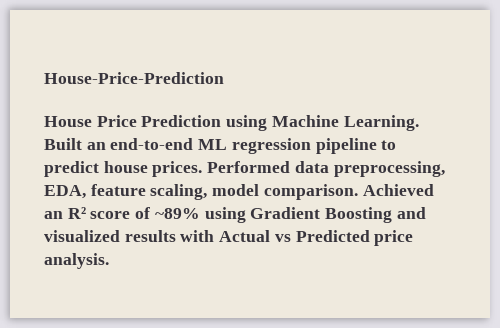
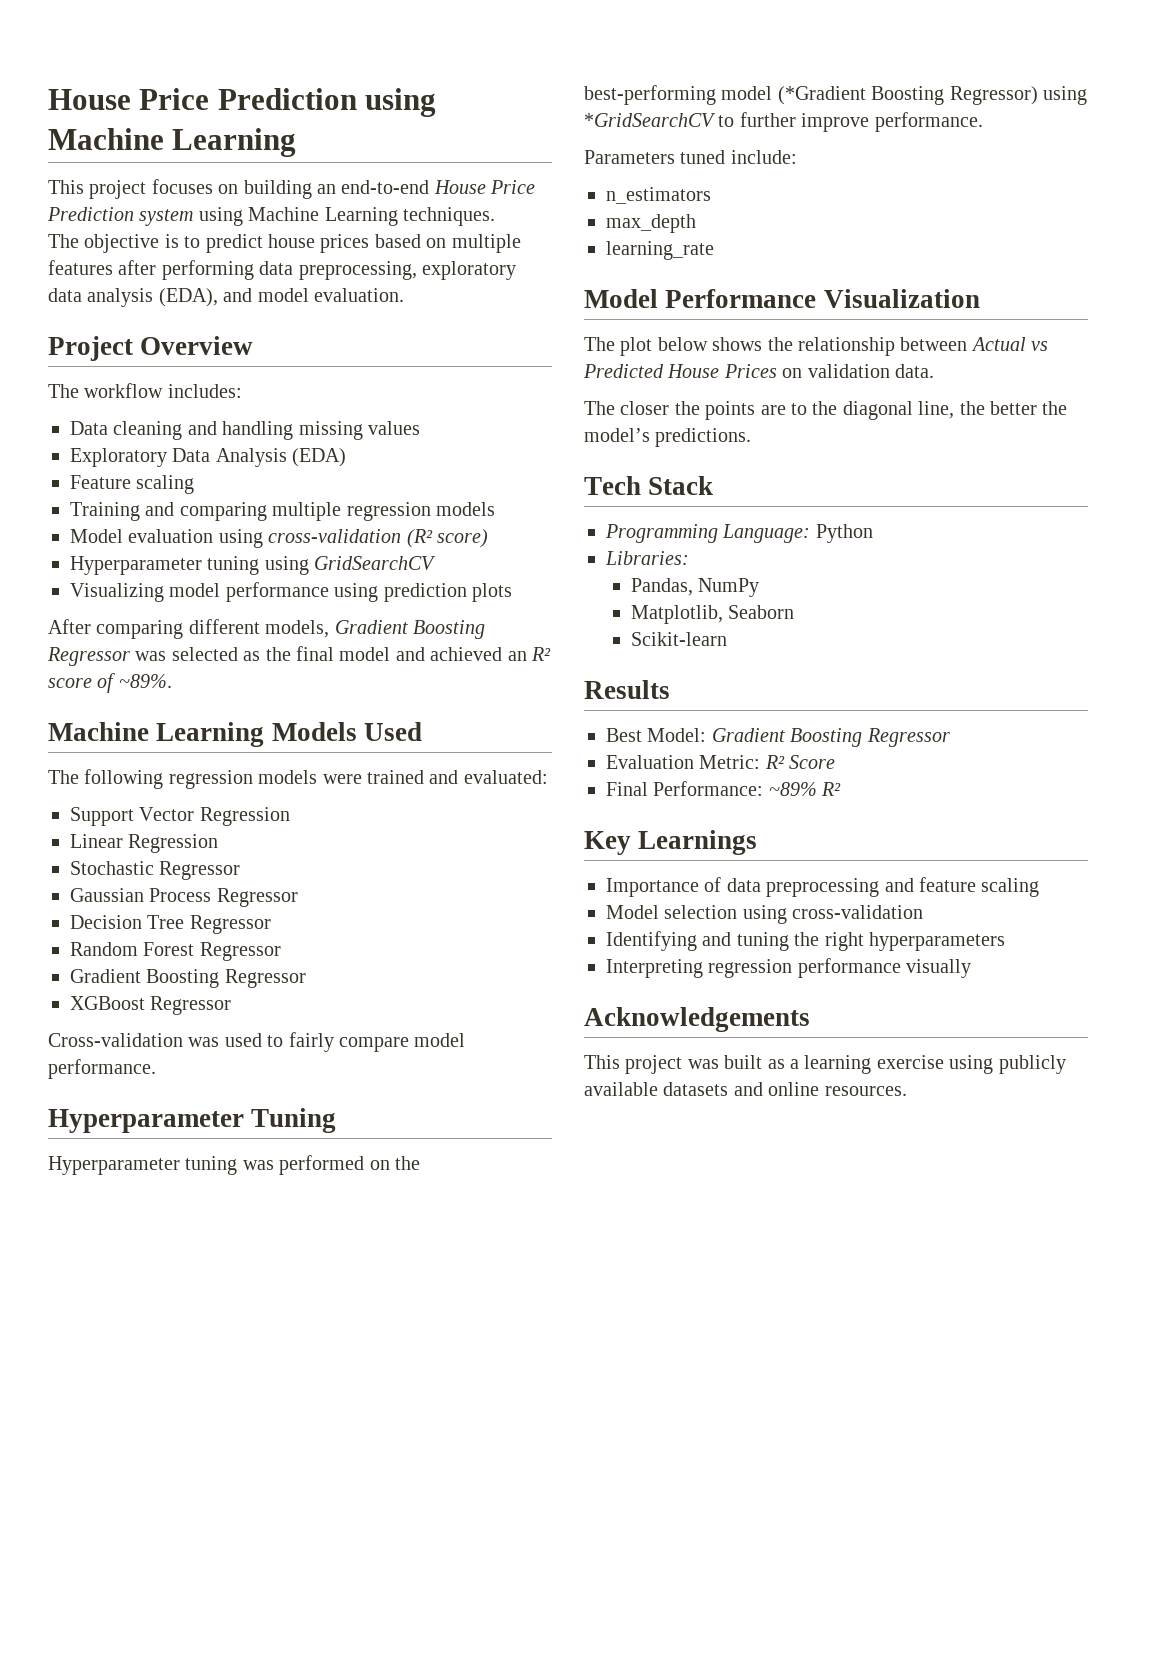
- House-Price-Prediction
- House Price Prediction using Machine Learning. Built an end-to-end ML regression pipeline to predict house prices. Performed data preprocessing, EDA, feature scaling, model comparison. Achieved an R² score of ~89% using Gradient Boosting and visualized results with Actual vs Predicted price analysis.
+ House Price Prediction using Machine Learning
+ This project focuses on building an end-to-end House Price Prediction system using Machine Learning techniques.
+ The objective is to predict house prices based on multiple features after performing data preprocessing, exploratory data analysis (EDA), and model evaluation.
+ Project Overview
+ The workflow includes:
+ Data cleaning and handling missing values
+ Exploratory Data Analysis (EDA)
+ Feature scaling
+ Training and comparing multiple regression models
+ Model evaluation using cross-validation (R² score)
+ Hyperparameter tuning using GridSearchCV
+ Visualizing model performance using prediction plots
+ After comparing different models, Gradient Boosting Regressor was selected as the final model and achieved an R² score of ~89%.
+ Machine Learning Models Used
+ The following regression models were trained and evaluated:
+ Support Vector Regression
+ Linear Regression
+ Stochastic Regressor
+ Gaussian Process Regressor
+ Decision Tree Regressor
+ Random Forest Regressor
+ Gradient Boosting Regressor
+ XGBoost Regressor
+ Cross-validation was used to fairly compare model performance.
+ Hyperparameter Tuning
+ Hyperparameter tuning was performed on the best-performing model (*Gradient Boosting Regressor) using *GridSearchCV to further improve performance.
+ Parameters tuned include:
+ n_estimators
+ max_depth
+ learning_rate
+ Model Performance Visualization
+ The plot below shows the relationship between Actual vs Predicted House Prices on validation data.
+ The closer the points are to the diagonal line, the better the model’s predictions.
+ Tech Stack
+ Programming Language: Python
+ Libraries:
+ Pandas, NumPy
+ Matplotlib, Seaborn
+ Scikit-learn
+ Results
+ Best Model: Gradient Boosting Regressor
+ Evaluation Metric: R² Score
+ Final Performance: ~89% R²
+ Key Learnings
+ Importance of data preprocessing and feature scaling
+ Model selection using cross-validation
+ Identifying and tuning the right hyperparameters
+ Interpreting regression performance visually
+ Acknowledgements
+ This project was built as a learning exercise using publicly available datasets and online resources.

